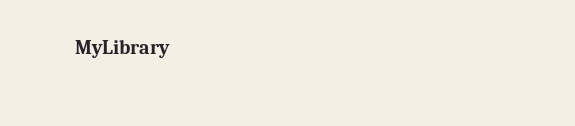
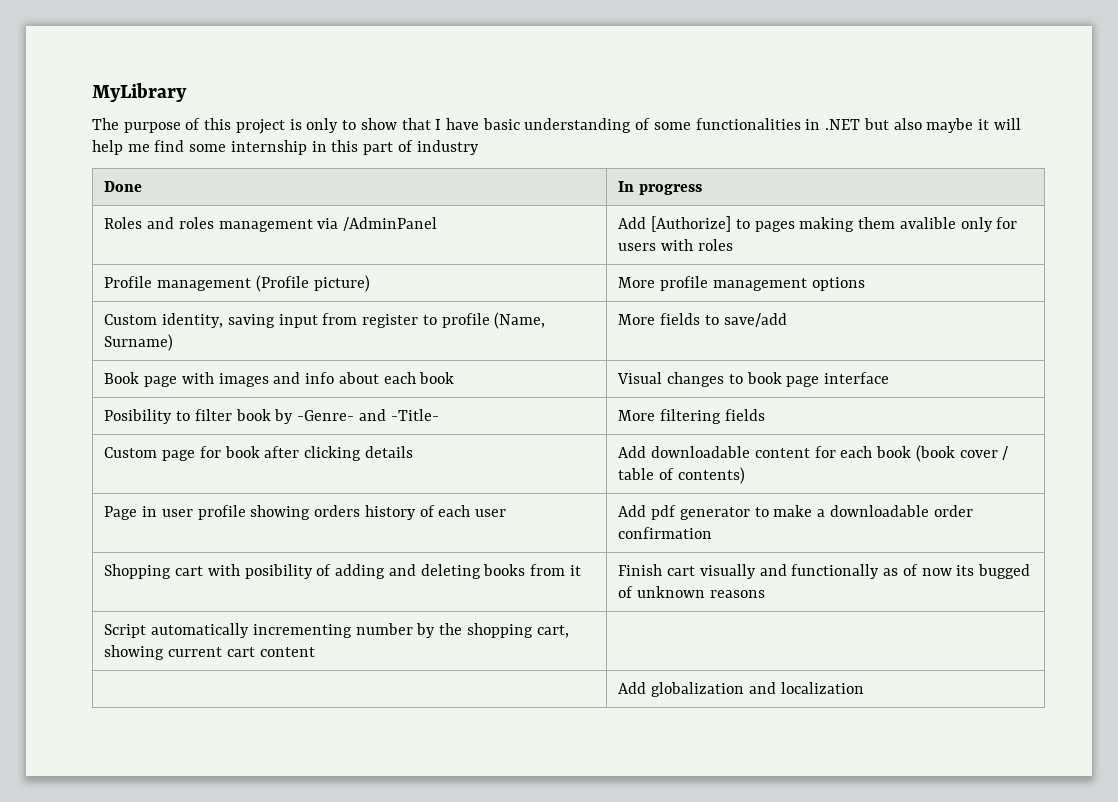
+ The purpose of this project is only to show that I have basic understanding of some functionalities in .NET but also maybe it will help me find some internship in this part of industry
+ Done | In progress
+ Roles and roles management via /AdminPanel | Add [Authorize] to pages making them avalible only for users with roles
+ Profile management (Profile picture) | More profile management options
+ Custom identity, saving input from register to profile (Name, Surname) | More fields to save/add
+ Book page with images and info about each book | Visual changes to book page interface
+ Posibility to filter book by -Genre- and -Title- | More filtering fields
+ Custom page for book after clicking details | Add downloadable content for each book (book cover / table of contents)
+ Page in user profile showing orders history of each user | Add pdf generator to make a downloadable order confirmation
+ Shopping cart with posibility of adding and deleting books from it | Finish cart visually and functionally as of now its bugged of unknown reasons
+ Script automatically incrementing number by the shopping cart, showing current cart content |
+ | Add globalization and localization

